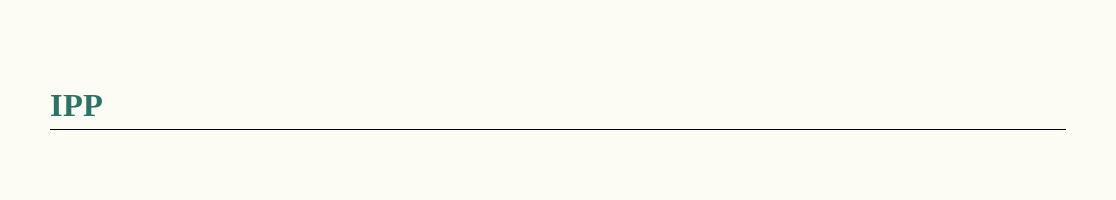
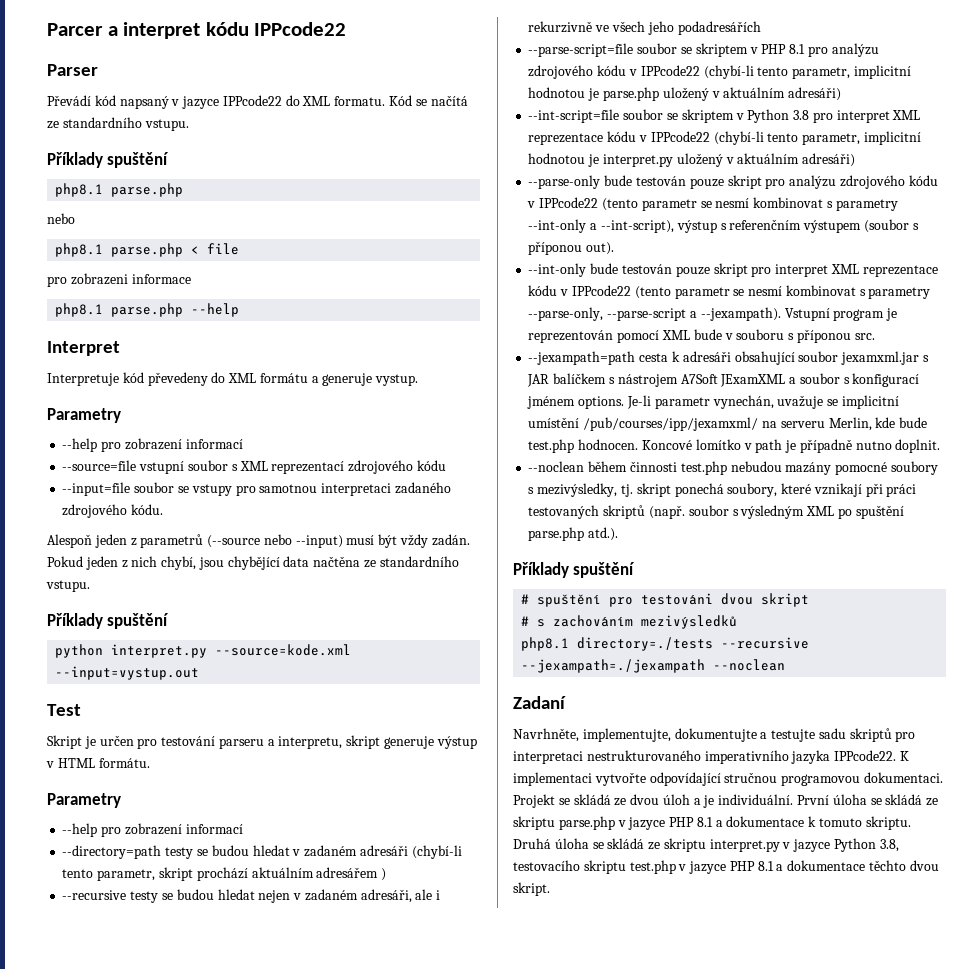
- IPP
+ Parcer a interpret kódu IPPcode22
+ Parser
+ Převádí kód napsaný v jazyce IPPcode22 do XML formatu. Kód se načítá ze standardního vstupu.
+ Příklady spuštění
+ php8.1 parse.php
+ nebo
+ php8.1 parse.php < file
+ pro zobrazeni informace
+ php8.1 parse.php --help
+ Interpret
+ Interpretuje kód převedeny do XML formátu a generuje vystup.
+ Parametry
+ --help pro zobrazení informací
+ --source=file vstupní soubor s XML reprezentací zdrojového kódu
+ --input=file soubor se vstupy pro samotnou interpretaci zadaného zdrojového kódu.
+ Alespoň jeden z parametrů (--source nebo --input) musí být vždy zadán. Pokud jeden z nich chybí, jsou chybějící data načtěna ze standardního vstupu.
+ Příklady spuštění
+ python interpret.py --source=kode.xml --input=vystup.out
+ Test
+ Skript je určen pro testování parseru a interpretu, skript generuje výstup v HTML formátu.
+ Parametry
+ --help pro zobrazení informací
+ --directory=path testy se budou hledat v zadaném adresáři (chybí-li tento parametr, skript prochází aktuálním adresářem )
+ --recursive testy se budou hledat nejen v zadaném adresáři, ale i rekurzivně ve všech jeho podadresářích
+ --parse-script=file soubor se skriptem v PHP 8.1 pro analýzu zdrojového kódu v IPPcode22 (chybí-li tento parametr, implicitní hodnotou je parse.php uložený v aktuálním adresáři)
+ --int-script=file soubor se skriptem v Python 3.8 pro interpret XML reprezentace kódu v IPPcode22 (chybí-li tento parametr, implicitní hodnotou je interpret.py uložený v aktuálním adresáři)
+ --parse-only bude testován pouze skript pro analýzu zdrojového kódu v IPPcode22 (tento parametr se nesmí kombinovat s parametry --int-only a --int-script), výstup s referenčním výstupem (soubor s příponou out).
+ --int-only bude testován pouze skript pro interpret XML reprezentace kódu v IPPcode22 (tento parametr se nesmí kombinovat s parametry --parse-only, --parse-script a --jexampath). Vstupní program je reprezentován pomocí XML bude v souboru s příponou src.
+ --jexampath=path cesta k adresáři obsahující soubor jexamxml.jar s JAR balíčkem s nástrojem A7Soft JExamXML a soubor s konfigurací jménem options. Je-li parametr vynechán, uvažuje se implicitní umístění /pub/courses/ipp/jexamxml/ na serveru Merlin, kde bude test.php hodnocen. Koncové lomítko v path je případně nutno doplnit.
+ --noclean během činnosti test.php nebudou mazány pomocné soubory s mezivýsledky, tj. skript ponechá soubory, které vznikají při práci testovaných skriptů (např. soubor s výsledným XML po spuštění parse.php atd.).
+ Příklady spuštění
+ # spuštění pro testováni dvou skript
+ # s zachováním mezivýsledků
+ php8.1 directory=./tests --recursive --jexampath=./jexampath --noclean
+ Zadaní
+ Navrhněte, implementujte, dokumentujte a testujte sadu skriptů pro interpretaci nestrukturovaného imperativního jazyka IPPcode22. K implementaci vytvořte odpovídající stručnou programovou dokumentaci. Projekt se skládá ze dvou úloh a je individuální. První úloha se skládá ze skriptu parse.php v jazyce PHP 8.1 a dokumentace k tomuto skriptu. Druhá úloha se skládá ze skriptu interpret.py v jazyce Python 3.8, testovacího skriptu test.php v jazyce PHP 8.1 a dokumentace těchto dvou skript.

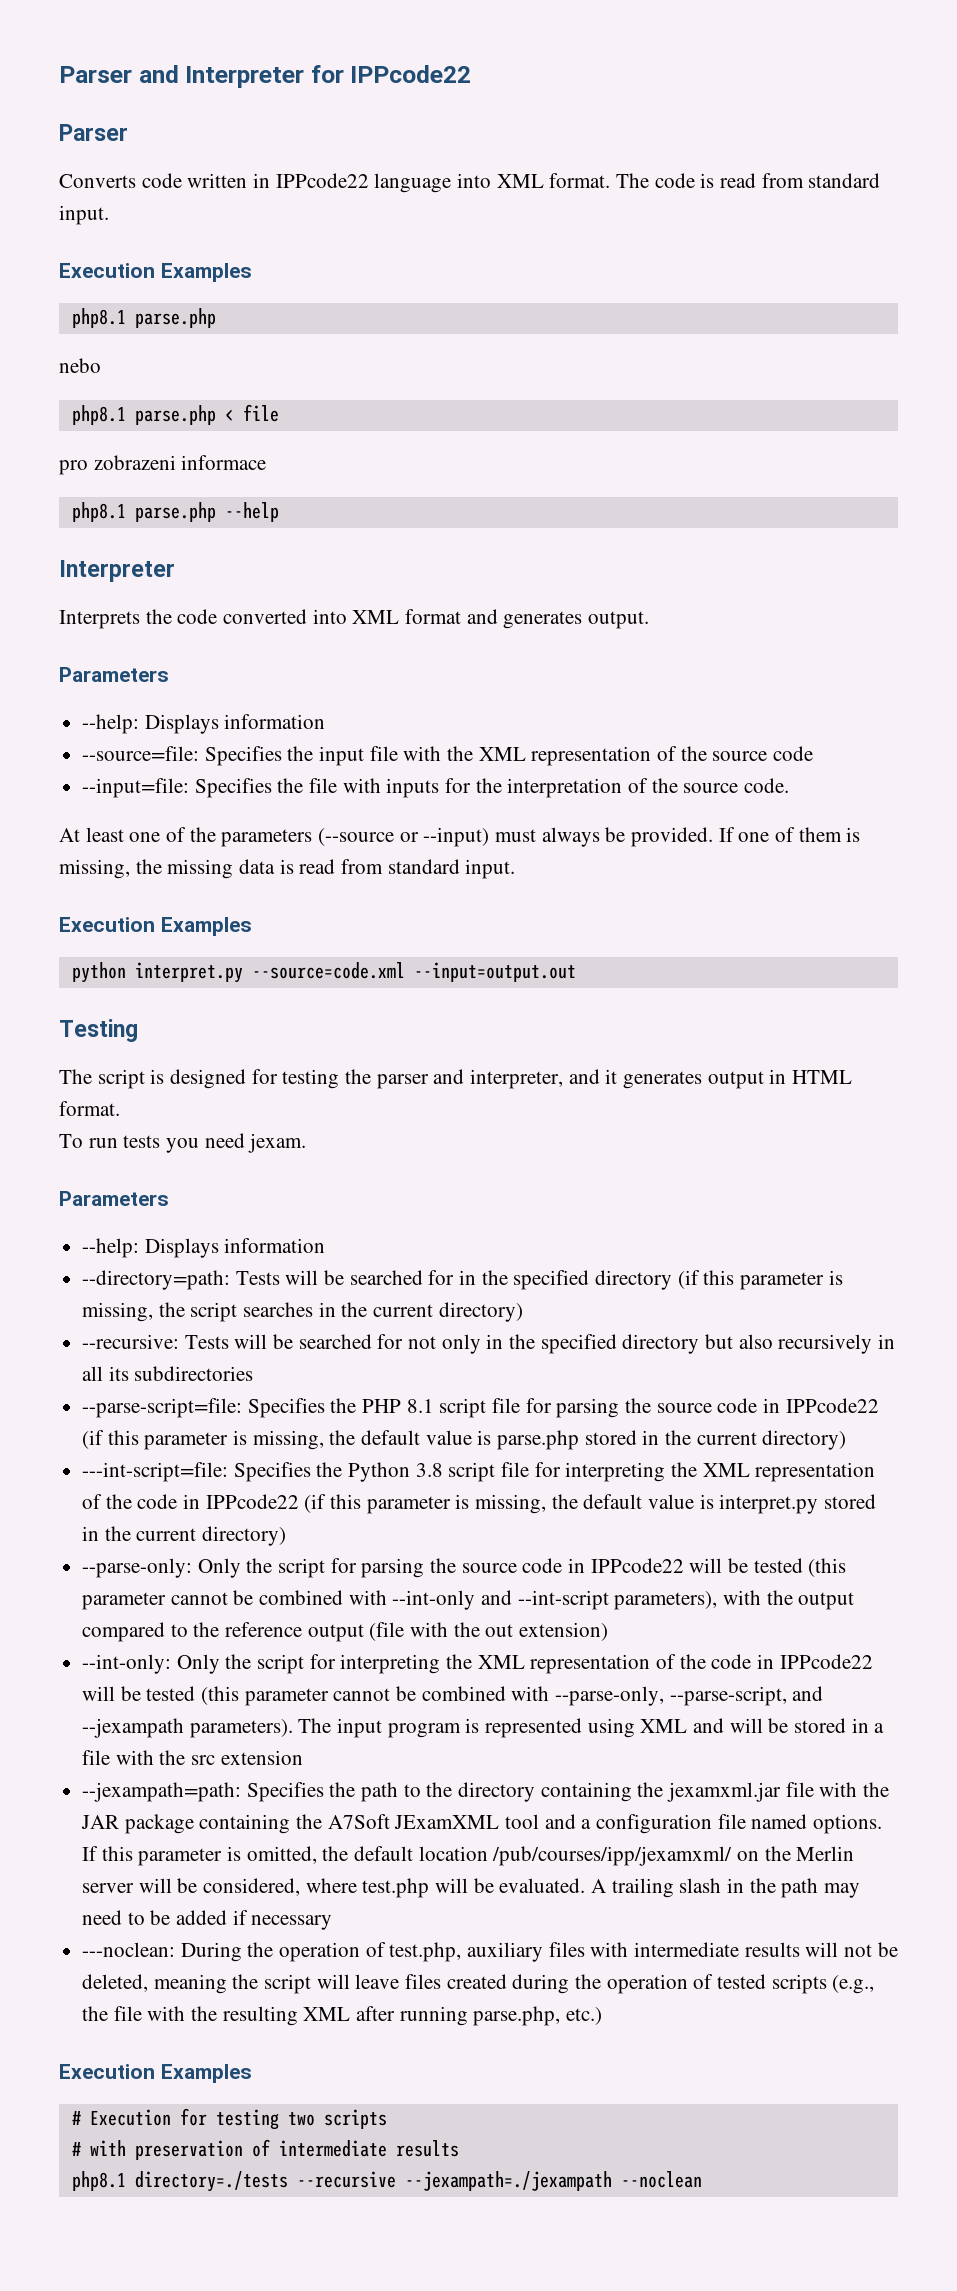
- Parcer a interpret kódu IPPcode22
+ Parser and Interpreter for IPPcode22
  Parser
- Převádí kód napsaný v jazyce IPPcode22 do XML formatu. Kód se načítá ze standardního vstupu.
- Příklady spuštění
+ Converts code written in IPPcode22 language into XML format. The code is read from standard input.
+ Execution Examples
  php8.1 parse.php --help
- Interpret
- Interpretuje kód převedeny do XML formátu a generuje vystup.
- Parametry
- --help pro zobrazení informací
- --source=file vstupní soubor s XML reprezentací zdrojového kódu
- --input=file soubor se vstupy pro samotnou interpretaci zadaného zdrojového kódu.
- Alespoň jeden z parametrů (--source nebo --input) musí být vždy zadán. Pokud jeden z nich chybí, jsou chybějící data načtěna ze standardního vstupu.
- Příklady spuštění
- python interpret.py --source=kode.xml --input=vystup.out
- Test
- Skript je určen pro testování parseru a interpretu, skript generuje výstup v HTML formátu.
- Parametry
- --help pro zobrazení informací
- --directory=path testy se budou hledat v zadaném adresáři (chybí-li tento parametr, skript prochází aktuálním adresářem )
- --recursive testy se budou hledat nejen v zadaném adresáři, ale i rekurzivně ve všech jeho podadresářích
- --parse-script=file soubor se skriptem v PHP 8.1 pro analýzu zdrojového kódu v IPPcode22 (chybí-li tento parametr, implicitní hodnotou je parse.php uložený v aktuálním adresáři)
- --int-script=file soubor se skriptem v Python 3.8 pro interpret XML reprezentace kódu v IPPcode22 (chybí-li tento parametr, implicitní hodnotou je interpret.py uložený v aktuálním adresáři)
- --parse-only bude testován pouze skript pro analýzu zdrojového kódu v IPPcode22 (tento parametr se nesmí kombinovat s parametry --int-only a --int-script), výstup s referenčním výstupem (soubor s příponou out).
- --int-only bude testován pouze skript pro interpret XML reprezentace kódu v IPPcode22 (tento parametr se nesmí kombinovat s parametry --parse-only, --parse-script a --jexampath). Vstupní program je reprezentován pomocí XML bude v souboru s příponou src.
- --jexampath=path cesta k adresáři obsahující soubor jexamxml.jar s JAR balíčkem s nástrojem A7Soft JExamXML a soubor s konfigurací jménem options. Je-li parametr vynechán, uvažuje se implicitní umístění /pub/courses/ipp/jexamxml/ na serveru Merlin, kde bude test.php hodnocen. Koncové lomítko v path je případně nutno doplnit.
- --noclean během činnosti test.php nebudou mazány pomocné soubory s mezivýsledky, tj. skript ponechá soubory, které vznikají při práci testovaných skriptů (např. soubor s výsledným XML po spuštění parse.php atd.).
- Příklady spuštění
- # spuštění pro testováni dvou skript
- # s zachováním mezivýsledků
+ Interpreter
+ Interprets the code converted into XML format and generates output.
+ Parameters
+ --help: Displays information
+ --source=file: Specifies the input file with the XML representation of the source code
+ --input=file: Specifies the file with inputs for the interpretation of the source code.
+ At least one of the parameters (--source or --input) must always be provided. If one of them is missing, the missing data is read from standard input.
+ Execution Examples
+ python interpret.py --source=code.xml --input=output.out
+ Testing
+ The script is designed for testing the parser and interpreter, and it generates output in HTML format.
+ To run tests you need jexam.
+ Parameters
+ --help: Displays information
+ --directory=path: Tests will be searched for in the specified directory (if this parameter is missing, the script searches in the current directory)
+ --recursive: Tests will be searched for not only in the specified directory but also recursively in all its subdirectories
+ --parse-script=file: Specifies the PHP 8.1 script file for parsing the source code in IPPcode22 (if this parameter is missing, the default value is parse.php stored in the current directory)
+ ---int-script=file: Specifies the Python 3.8 script file for interpreting the XML representation of the code in IPPcode22 (if this parameter is missing, the default value is interpret.py stored in the current directory)
+ --parse-only: Only the script for parsing the source code in IPPcode22 will be tested (this parameter cannot be combined with --int-only and --int-script parameters), with the output compared to the reference output (file with the out extension)
+ --int-only: Only the script for interpreting the XML representation of the code in IPPcode22 will be tested (this parameter cannot be combined with --parse-only, --parse-script, and --jexampath parameters). The input program is represented using XML and will be stored in a file with the src extension
+ --jexampath=path: Specifies the path to the directory containing the jexamxml.jar file with the JAR package containing the A7Soft JExamXML tool and a configuration file named options. If this parameter is omitted, the default location /pub/courses/ipp/jexamxml/ on the Merlin server will be considered, where test.php will be evaluated. A trailing slash in the path may need to be added if necessary
+ ---noclean: During the operation of test.php, auxiliary files with intermediate results will not be deleted, meaning the script will leave files created during the operation of tested scripts (e.g., the file with the resulting XML after running parse.php, etc.)
+ Execution Examples
+ # Execution for testing two scripts
+ # with preservation of intermediate results
- Zadaní
- Navrhněte, implementujte, dokumentujte a testujte sadu skriptů pro interpretaci nestrukturovaného imperativního jazyka IPPcode22. K implementaci vytvořte odpovídající stručnou programovou dokumentaci. Projekt se skládá ze dvou úloh a je individuální. První úloha se skládá ze skriptu parse.php v jazyce PHP 8.1 a dokumentace k tomuto skriptu. Druhá úloha se skládá ze skriptu interpret.py v jazyce Python 3.8, testovacího skriptu test.php v jazyce PHP 8.1 a dokumentace těchto dvou skript.

